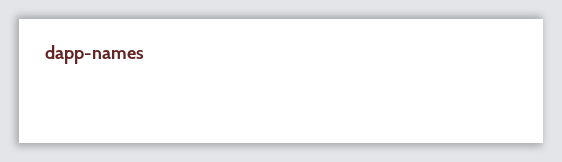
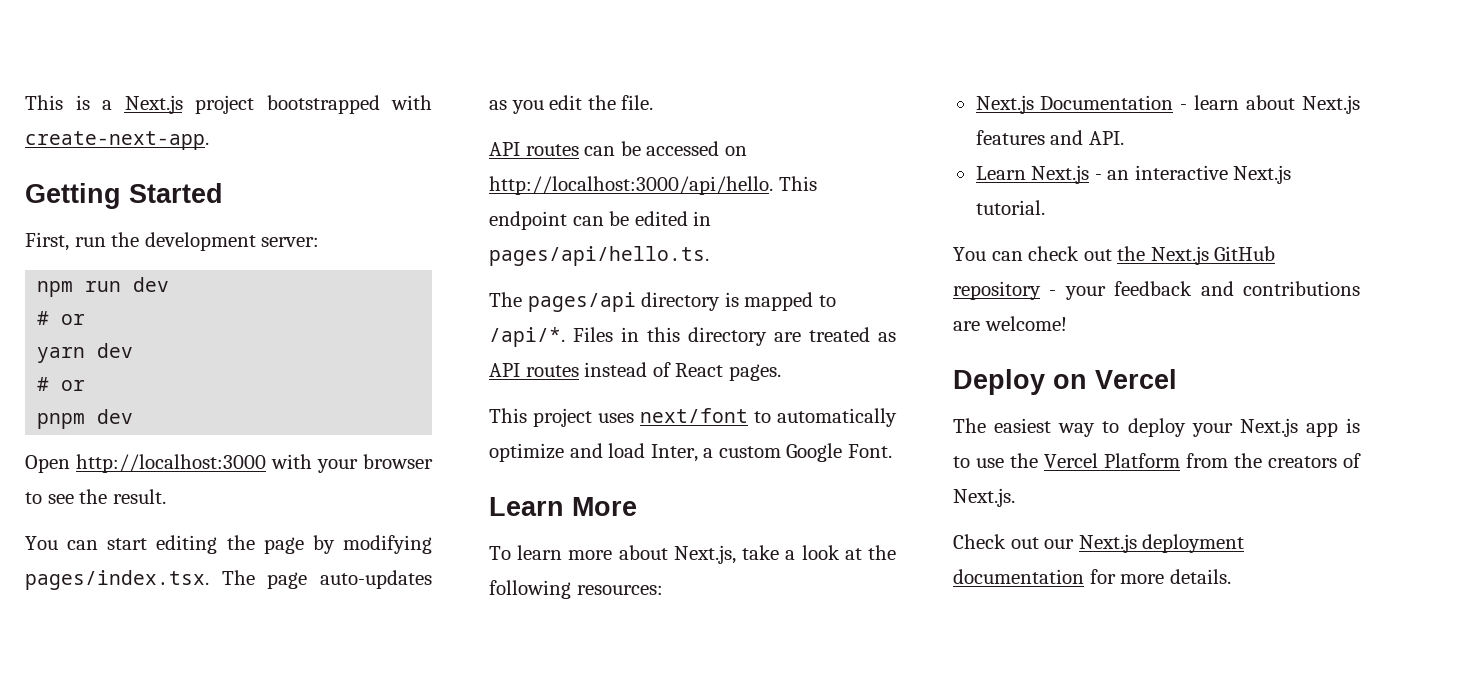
- dapp-names
+ This is a Next.js project bootstrapped with create-next-app.
+ Getting Started
+ First, run the development server:
+ npm run dev
+ # or
+ yarn dev
+ # or
+ pnpm dev
+ Open http://localhost:3000 with your browser to see the result.
+ You can start editing the page by modifying pages/index.tsx. The page auto-updates as you edit the file.
+ API routes can be accessed on http://localhost:3000/api/hello. This endpoint can be edited in pages/api/hello.ts.
+ The pages/api directory is mapped to /api/*. Files in this directory are treated as API routes instead of React pages.
+ This project uses next/font to automatically optimize and load Inter, a custom Google Font.
+ Learn More
+ To learn more about Next.js, take a look at the following resources:
+ Next.js Documentation - learn about Next.js features and API.
+ Learn Next.js - an interactive Next.js tutorial.
+ You can check out the Next.js GitHub repository - your feedback and contributions are welcome!
+ Deploy on Vercel
+ The easiest way to deploy your Next.js app is to use the Vercel Platform from the creators of Next.js.
+ Check out our Next.js deployment documentation for more details.

